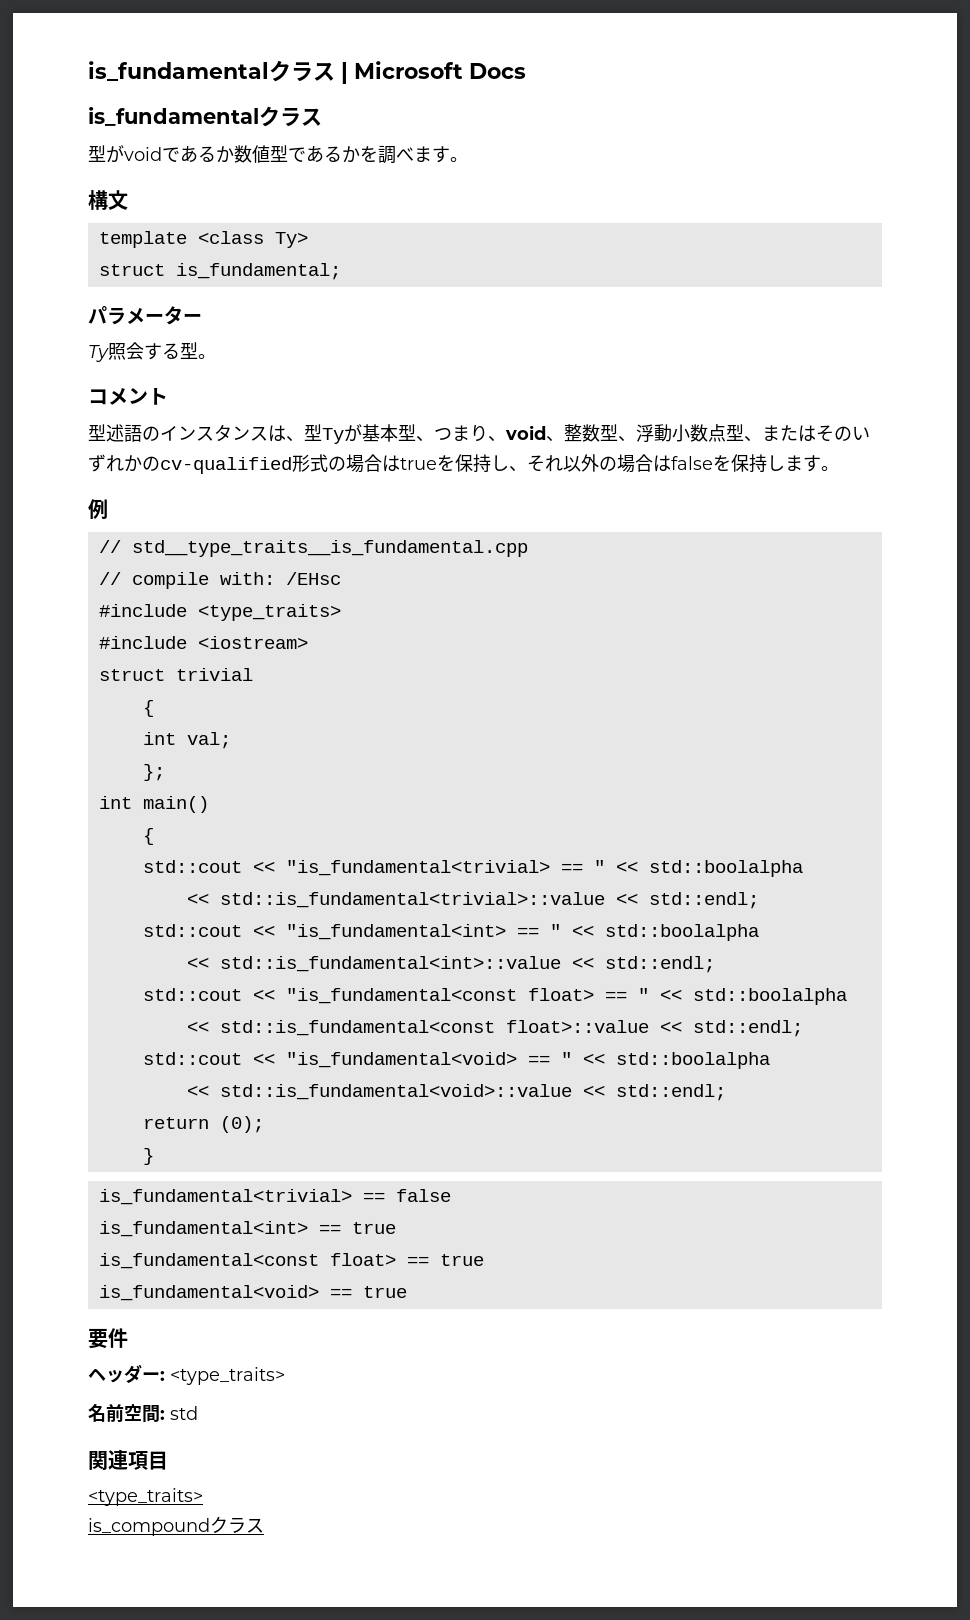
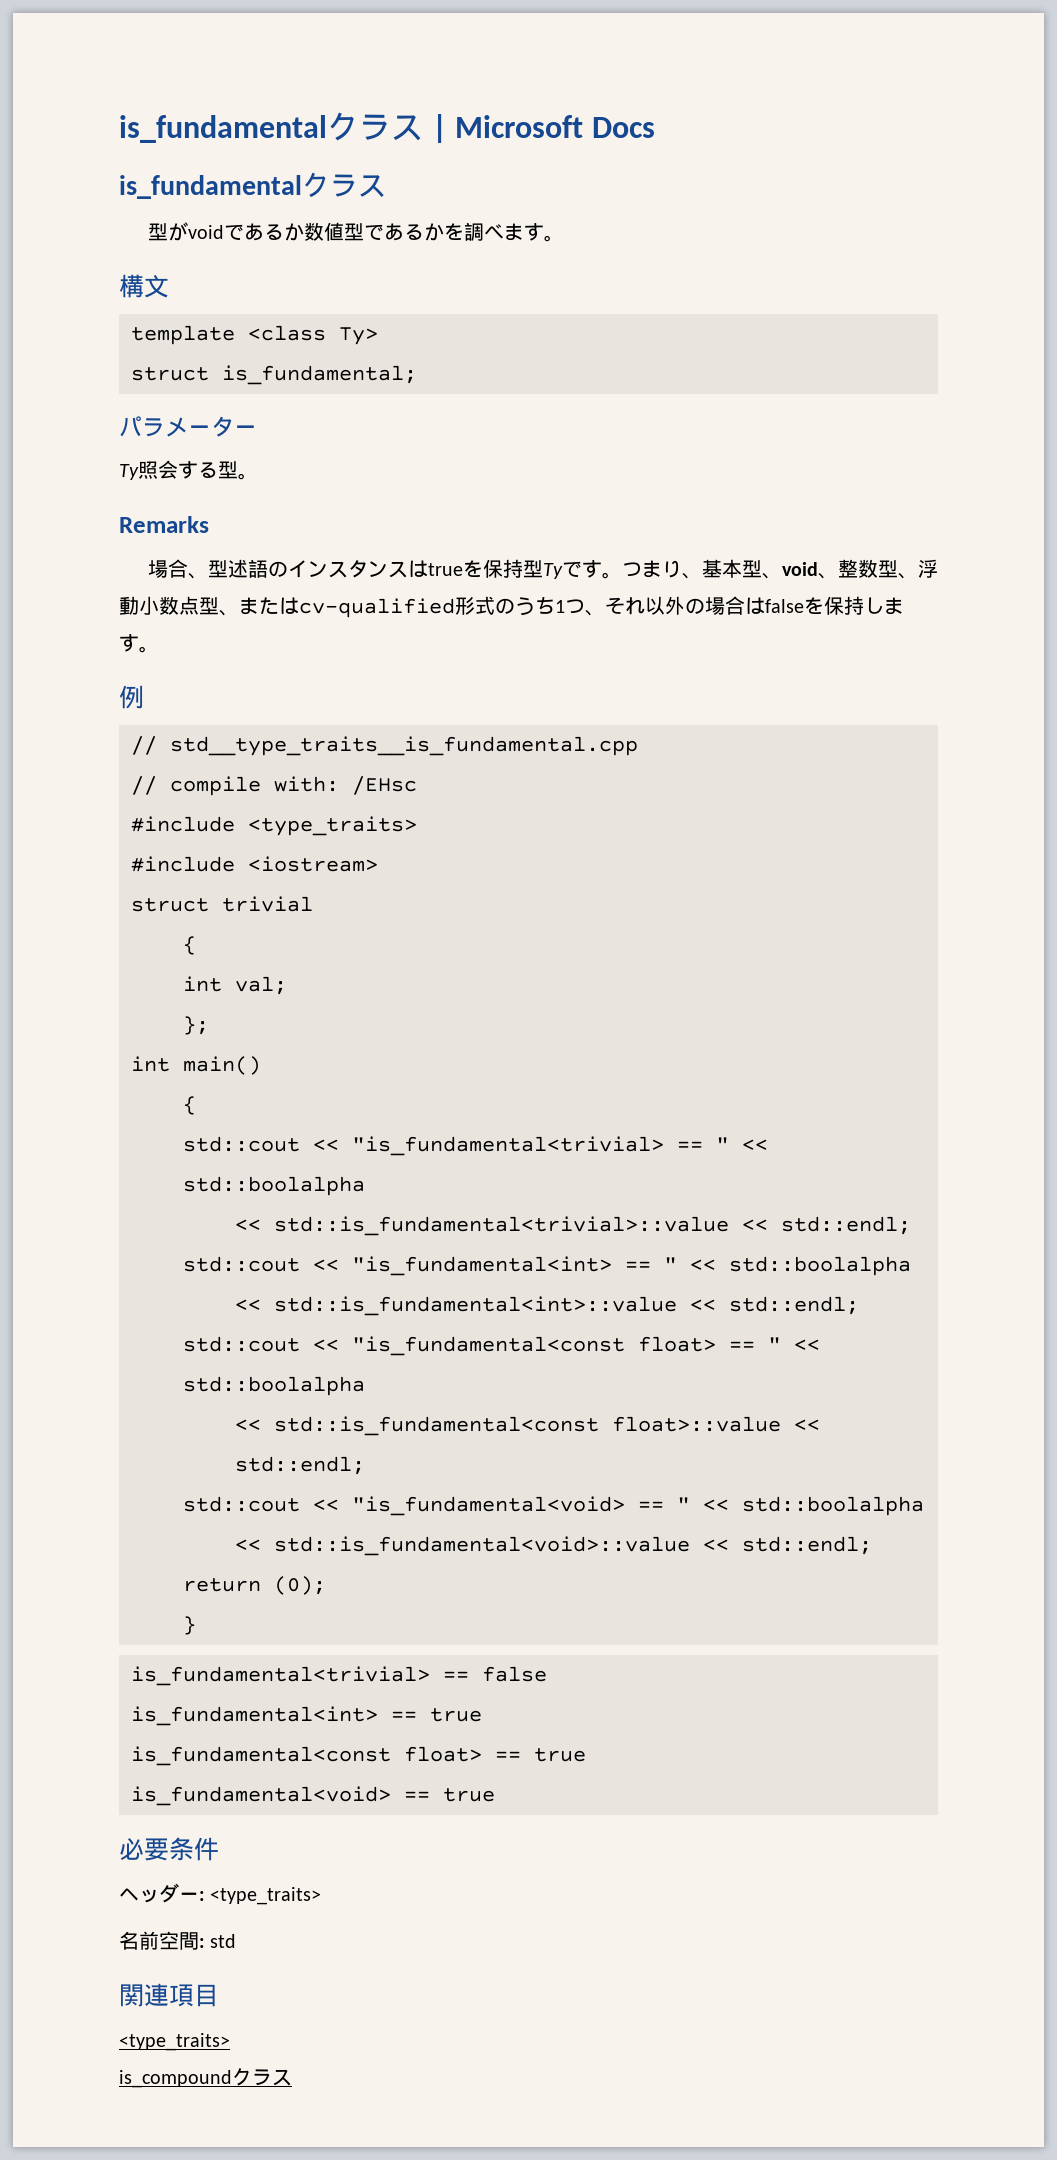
- コメント
- 型述語のインスタンスは、型Tyが基本型、つまり、void、整数型、浮動小数点型、またはそのいずれかのcv-qualified形式の場合はtrueを保持し、それ以外の場合はfalseを保持します。
+ Remarks
+ 場合、型述語のインスタンスはtrueを保持型Tyです。つまり、基本型、void、整数型、浮動小数点型、またはcv-qualified形式のうち1つ、それ以外の場合はfalseを保持します。
- 要件
+ 必要条件

